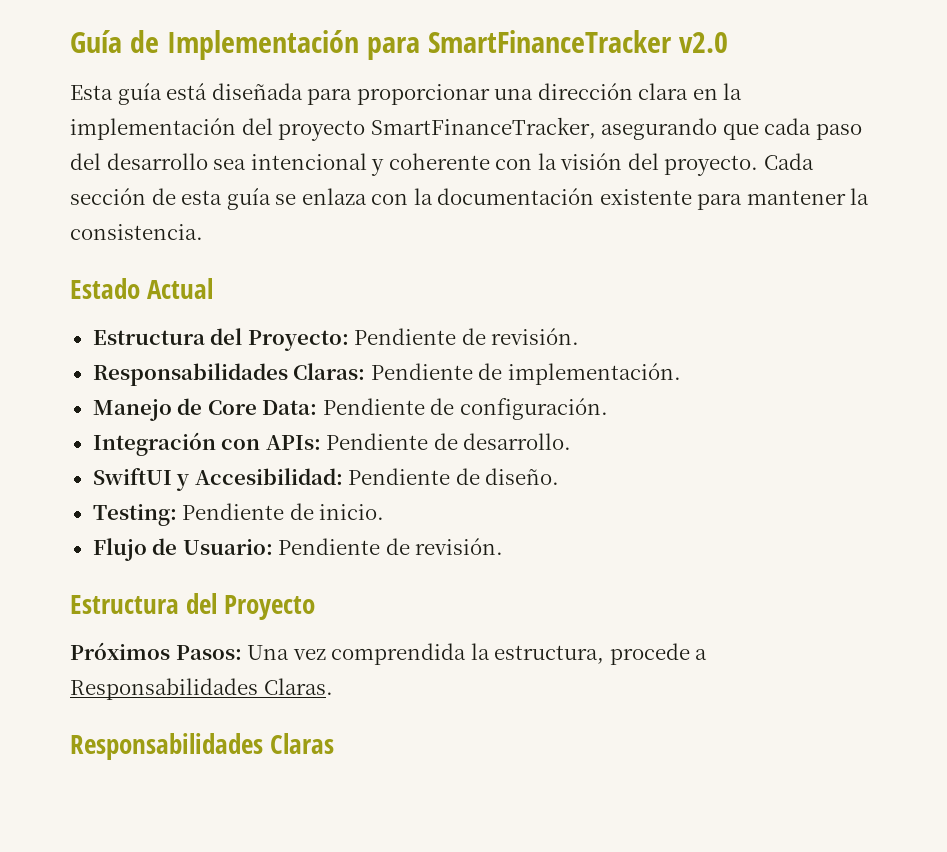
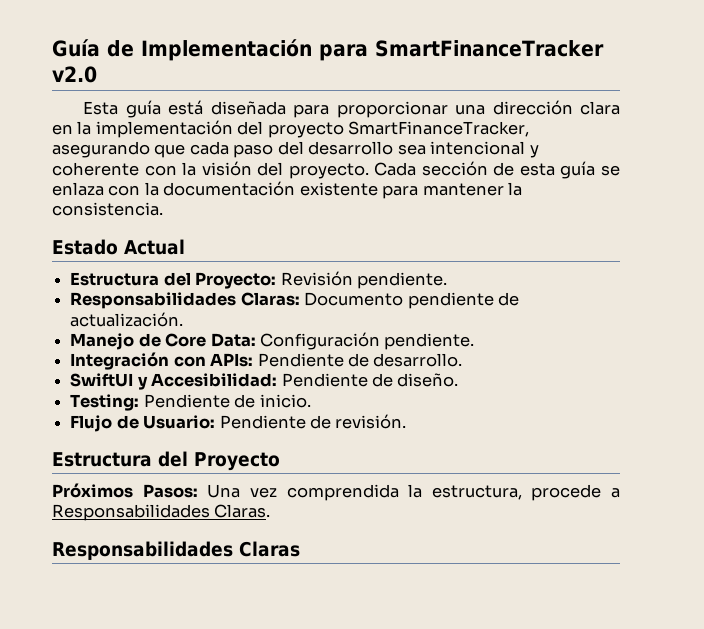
- Estructura del Proyecto: Pendiente de revisión.
+ Estructura del Proyecto: Revisión pendiente.
- Responsabilidades Claras: Pendiente de implementación.
+ Responsabilidades Claras: Documento pendiente de actualización.
- Manejo de Core Data: Pendiente de configuración.
+ Manejo de Core Data: Configuración pendiente.

